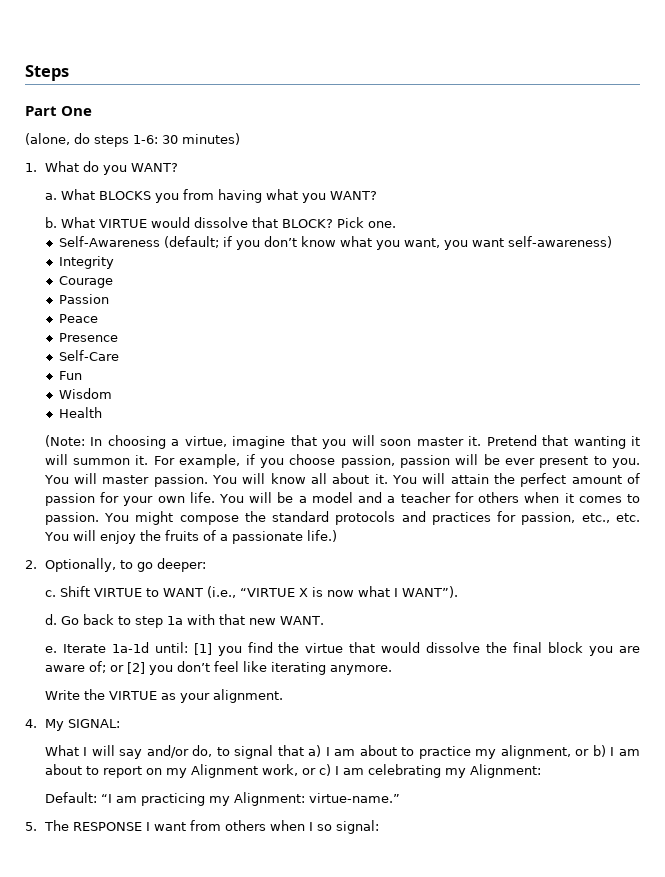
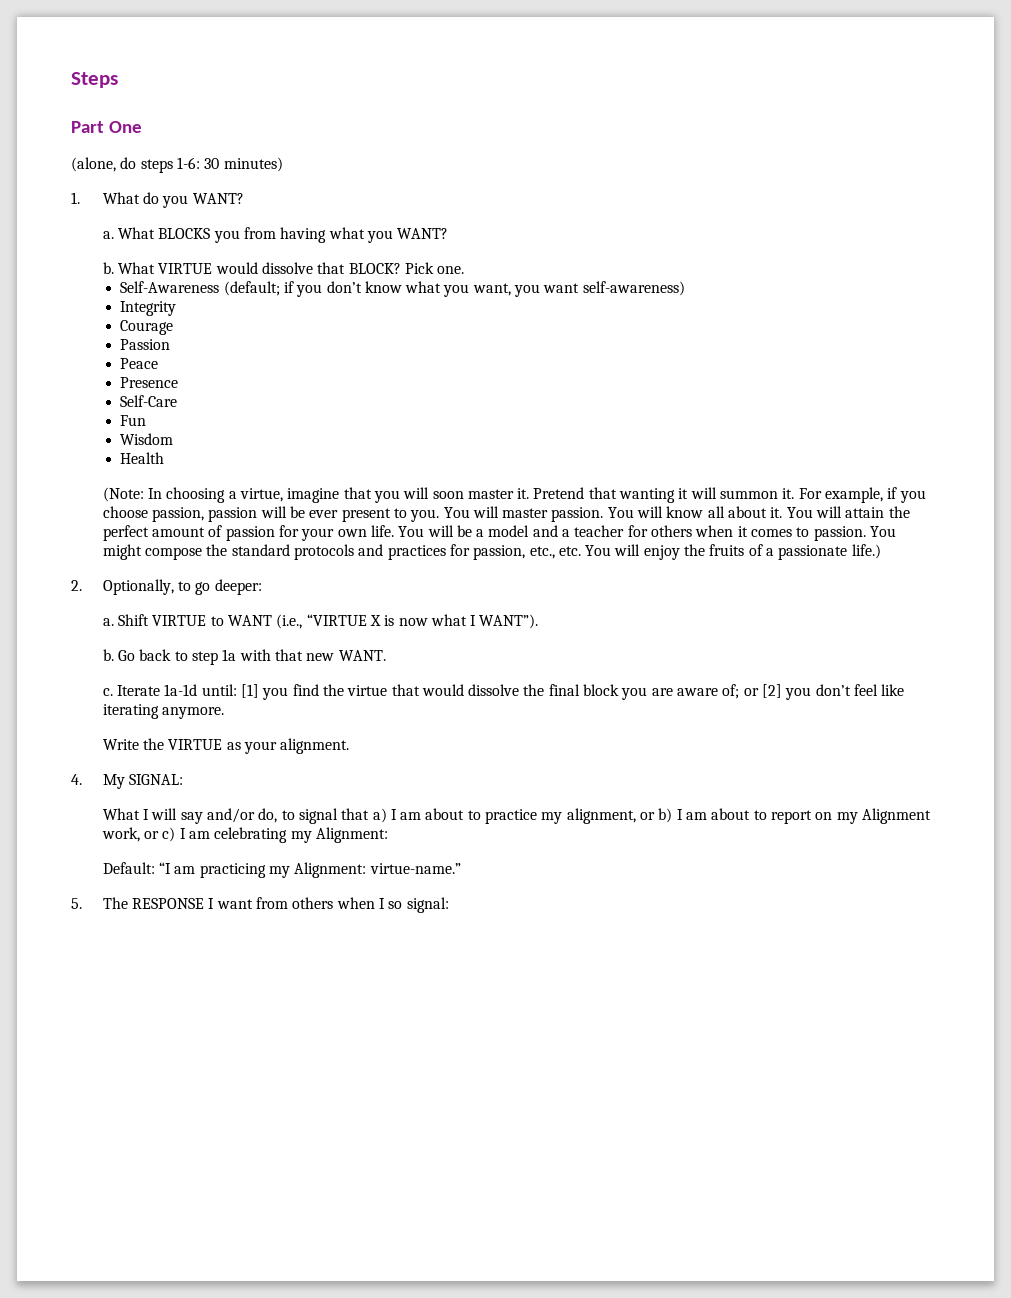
  2. Optionally, to go deeper:
- c.
+ a.
  Shift VIRTUE to WANT (i.e., “VIRTUE X is now what I WANT”).
- d.
+ b.
- e.
+ c.

